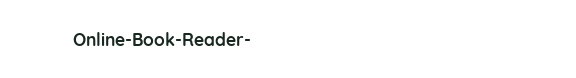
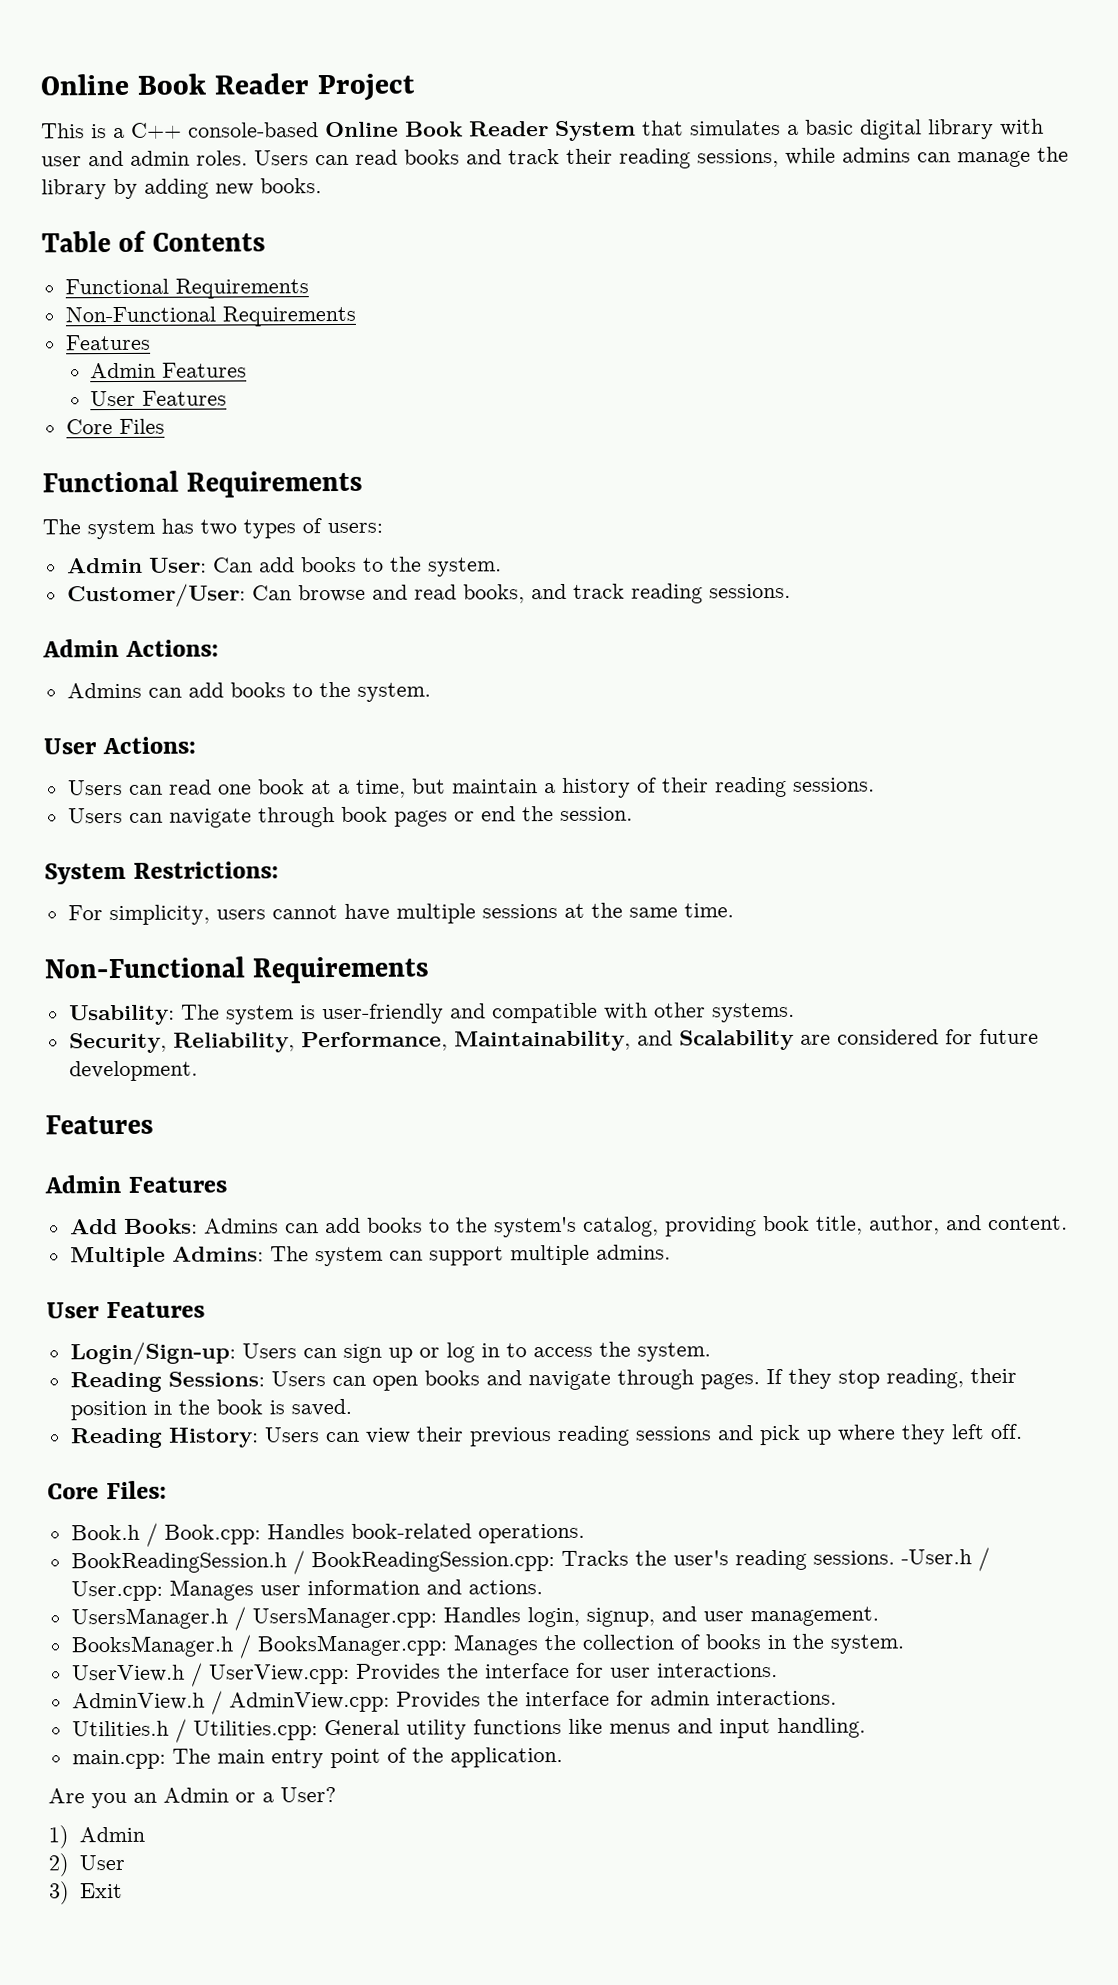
- Online-Book-Reader-
+ Online Book Reader Project
+ This is a C++ console-based Online Book Reader System that simulates a basic digital library with user and admin roles. Users can read books and track their reading sessions, while admins can manage the library by adding new books.
+ Table of Contents
+ Functional Requirements
+ Non-Functional Requirements
+ Features
+ Admin Features
+ User Features
+ Core Files
+ Functional Requirements
+ The system has two types of users:
+ Admin User: Can add books to the system.
+ Customer/User: Can browse and read books, and track reading sessions.
+ Admin Actions:
+ Admins can add books to the system.
+ User Actions:
+ Users can read one book at a time, but maintain a history of their reading sessions.
+ Users can navigate through book pages or end the session.
+ System Restrictions:
+ For simplicity, users cannot have multiple sessions at the same time.
+ Non-Functional Requirements
+ Usability: The system is user-friendly and compatible with other systems.
+ Security, Reliability, Performance, Maintainability, and Scalability are considered for future development.
+ Features
+ Admin Features
+ Add Books: Admins can add books to the system's catalog, providing book title, author, and content.
+ Multiple Admins: The system can support multiple admins.
+ User Features
+ Login/Sign-up: Users can sign up or log in to access the system.
+ Reading Sessions: Users can open books and navigate through pages. If they stop reading, their position in the book is saved.
+ Reading History: Users can view their previous reading sessions and pick up where they left off.
+ Core Files:
+ Book.h / Book.cpp: Handles book-related operations.
+ BookReadingSession.h / BookReadingSession.cpp: Tracks the user's reading sessions. -User.h / User.cpp: Manages user information and actions.
+ UsersManager.h / UsersManager.cpp: Handles login, signup, and user management.
+ BooksManager.h / BooksManager.cpp: Manages the collection of books in the system.
+ UserView.h / UserView.cpp: Provides the interface for user interactions.
+ AdminView.h / AdminView.cpp: Provides the interface for admin interactions.
+ Utilities.h / Utilities.cpp: General utility functions like menus and input handling.
+ main.cpp: The main entry point of the application.
+ Are you an Admin or a User?
+ 1) Admin
+ 2) User
+ 3) Exit

